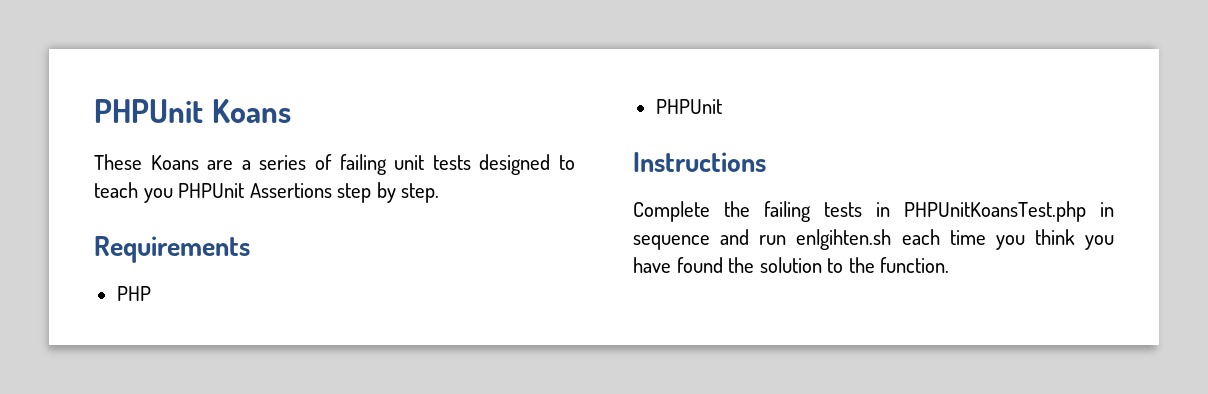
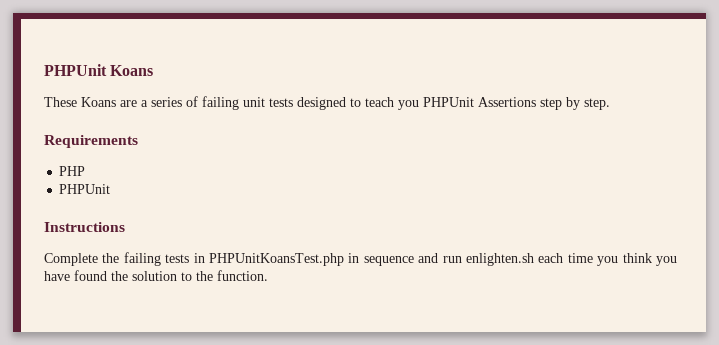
- Complete the failing tests in PHPUnitKoansTest.php in sequence and run enlgihten.sh each time you think you have found the solution to the function.
+ Complete the failing tests in PHPUnitKoansTest.php in sequence and run enlighten.sh each time you think you have found the solution to the function.

